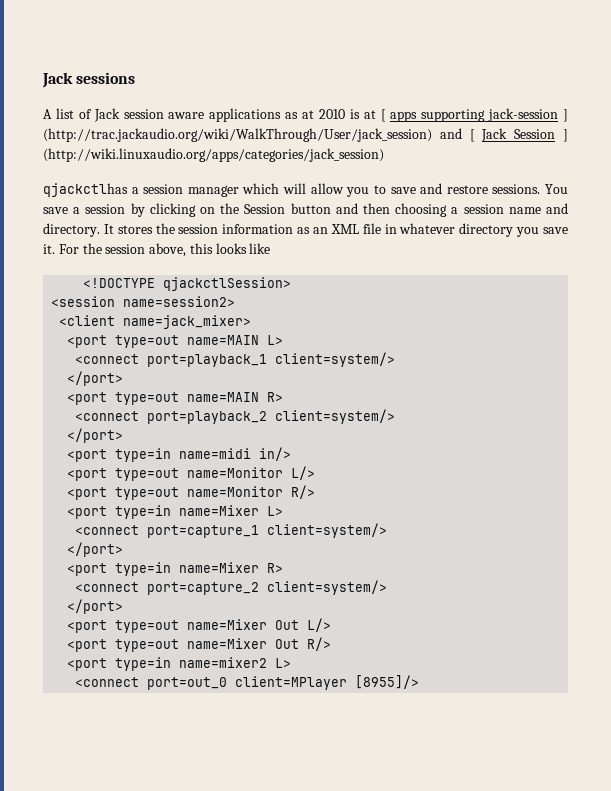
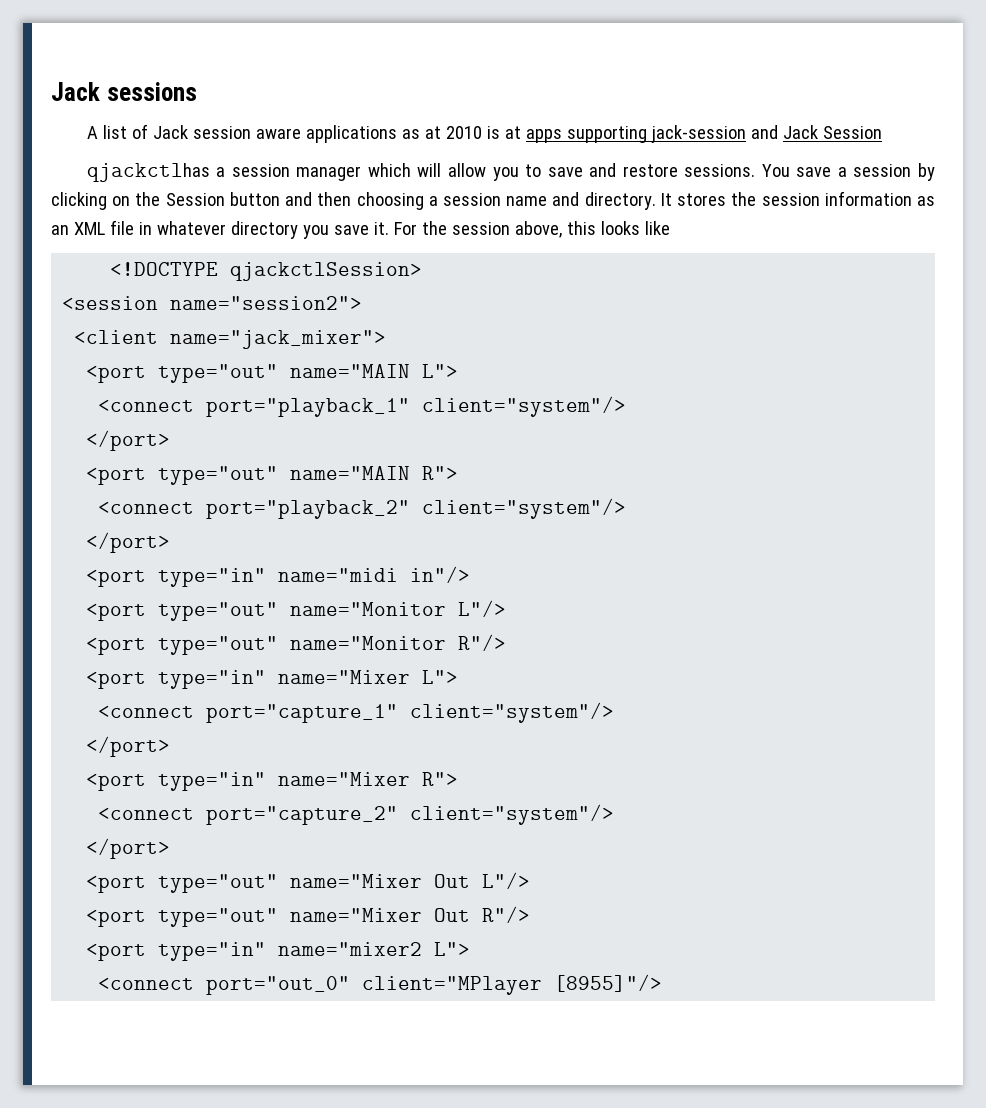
- A list of Jack session aware applications as at 2010 is at [ apps supporting jack-session ] (http://trac.jackaudio.org/wiki/WalkThrough/User/jack_session) and [ Jack Session ] (http://wiki.linuxaudio.org/apps/categories/jack_session)
+ A list of Jack session aware applications as at 2010 is at apps supporting jack-session and Jack Session
- <session name=session2>
+ <session name="session2">
- <client name=jack_mixer>
- <port type=out name=MAIN L>
- <connect port=playback_1 client=system/>
+ <client name="jack_mixer">
+ <port type="out" name="MAIN L">
+ <connect port="playback_1" client="system"/>
  </port>
- <port type=out name=MAIN R>
- <connect port=playback_2 client=system/>
+ <port type="out" name="MAIN R">
+ <connect port="playback_2" client="system"/>
  </port>
- <port type=in name=midi in/>
- <port type=out name=Monitor L/>
- <port type=out name=Monitor R/>
- <port type=in name=Mixer L>
- <connect port=capture_1 client=system/>
+ <port type="in" name="midi in"/>
+ <port type="out" name="Monitor L"/>
+ <port type="out" name="Monitor R"/>
+ <port type="in" name="Mixer L">
+ <connect port="capture_1" client="system"/>
  </port>
- <port type=in name=Mixer R>
- <connect port=capture_2 client=system/>
+ <port type="in" name="Mixer R">
+ <connect port="capture_2" client="system"/>
  </port>
- <port type=out name=Mixer Out L/>
- <port type=out name=Mixer Out R/>
- <port type=in name=mixer2 L>
- <connect port=out_0 client=MPlayer [8955]/>
+ <port type="out" name="Mixer Out L"/>
+ <port type="out" name="Mixer Out R"/>
+ <port type="in" name="mixer2 L">
+ <connect port="out_0" client="MPlayer [8955]"/>

